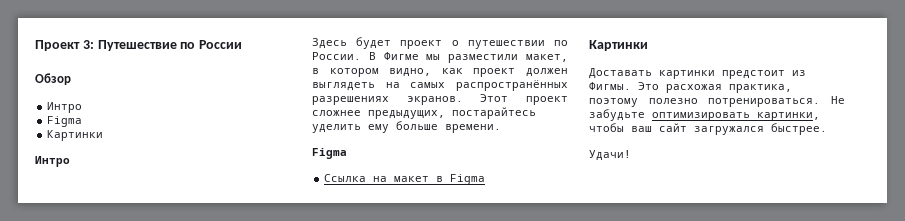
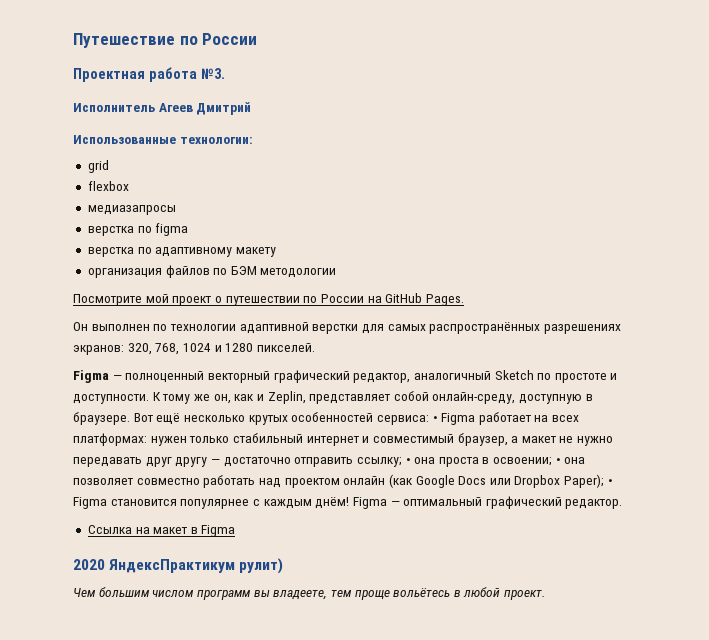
- Проект 3: Путешествие по России
+ Путешествие по России
- Обзор
- Интро
- Figma
- Картинки
- Интро
- Здесь будет проект о путешествии по России. В Фигме мы разместили макет, в котором видно, как проект должен выглядеть на самых распространённых разрешениях экранов. Этот проект сложнее предыдущих, постарайтесь уделить ему больше времени.
- Figma
+ Проектная работа №3.
+ Исполнитель Агеев Дмитрий
+ Использованные технологии:
+ grid
+ flexbox
+ медиазапросы
+ верстка по figma
+ верстка по адаптивному макету
+ организация файлов по БЭМ методологии
+ Посмотрите мой проект о путешествии по России на GitHub Pages.
+ Он выполнен по технологии адаптивной верстки для самых распространённых разрешениях экранов: 320, 768, 1024 и 1280 пикселей.
+ Figma — полноценный векторный графический редактор, аналогичный Sketch по простоте и доступности. К тому же он, как и Zeplin, представляет собой онлайн-среду, доступную в браузере. Вот ещё несколько крутых особенностей сервиса: • Figma работает на всех платформах: нужен только стабильный интернет и совместимый браузер, а макет не нужно передавать друг другу — достаточно отправить ссылку; • она проста в освоении; • она позволяет совместно работать над проектом онлайн (как Google Docs или Dropbox Paper); • Figma становится популярнее c каждым днём! Figma — оптимальный графический редактор.
  Ссылка на макет в Figma
- Картинки
- Доставать картинки предстоит из Фигмы. Это расхожая практика, поэтому полезно потренироваться. Не забудьте оптимизировать картинки, чтобы ваш сайт загружался быстрее.
- Удачи!
+ 2020 ЯндексПрактикум рулит)
+ Чем большим числом программ вы владеете, тем проще вольётесь в любой проект.

